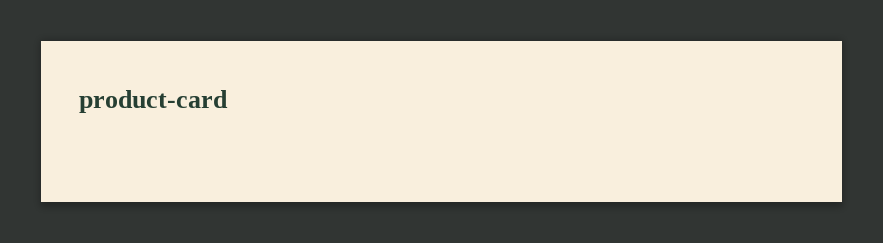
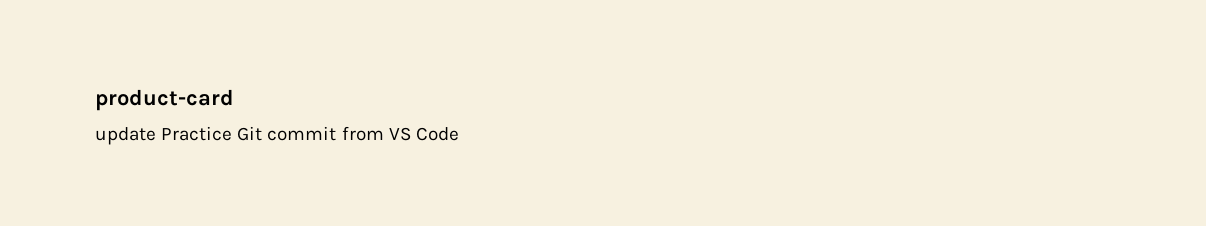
+ update Practice Git commit from VS Code

